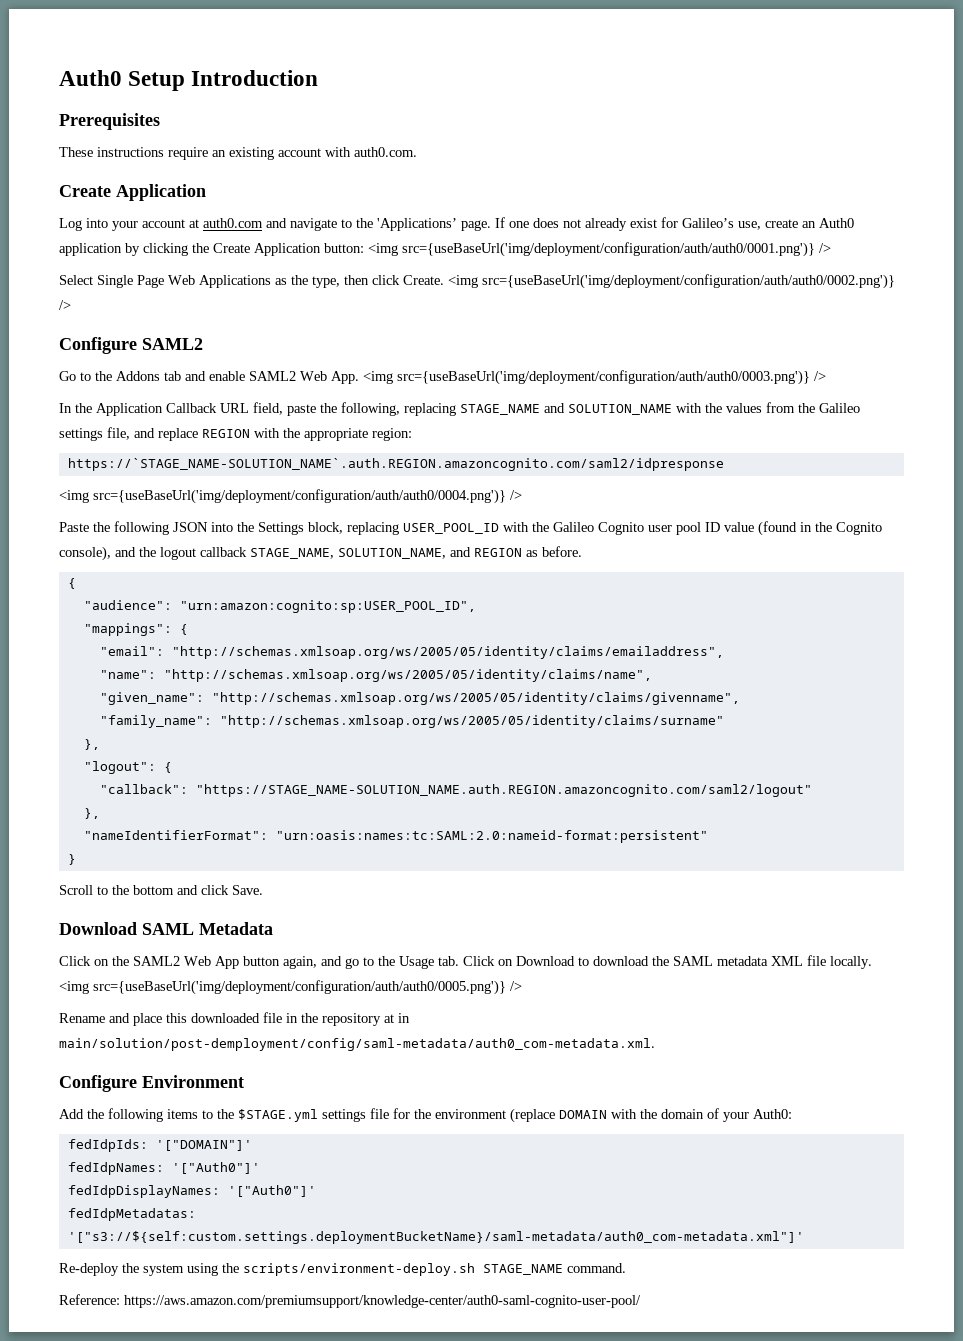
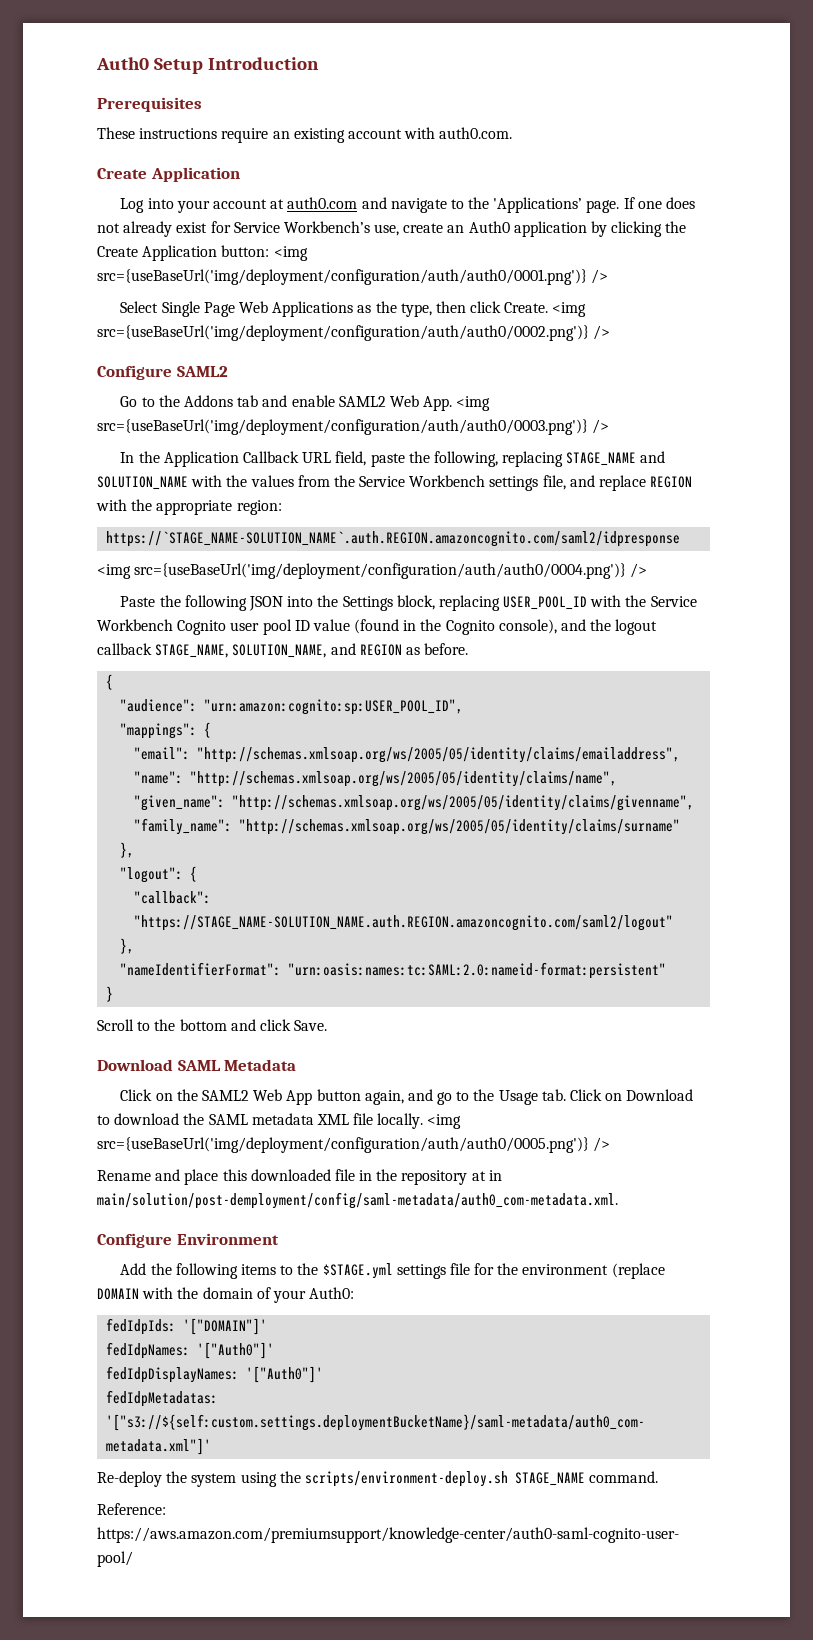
- If one does not already exist for Galileo’s use, create an Auth0 application by clicking the Create Application button: <img src={useBaseUrl('img/deployment/configuration/auth/auth0/0001.png')} />
+ If one does not already exist for Service Workbench’s use, create an Auth0 application by clicking the Create Application button: <img src={useBaseUrl('img/deployment/configuration/auth/auth0/0001.png')} />
- In the Application Callback URL field, paste the following, replacing STAGE_NAME and SOLUTION_NAME with the values from the Galileo settings file, and replace REGION with the appropriate region:
+ In the Application Callback URL field, paste the following, replacing STAGE_NAME and SOLUTION_NAME with the values from the Service Workbench settings file, and replace REGION with the appropriate region:
- Paste the following JSON into the Settings block, replacing USER_POOL_ID with the Galileo Cognito user pool ID value (found in the Cognito console), and the logout callback STAGE_NAME, SOLUTION_NAME, and REGION as before.
+ Paste the following JSON into the Settings block, replacing USER_POOL_ID with the Service Workbench Cognito user pool ID value (found in the Cognito console), and the logout callback STAGE_NAME, SOLUTION_NAME, and REGION as before.

